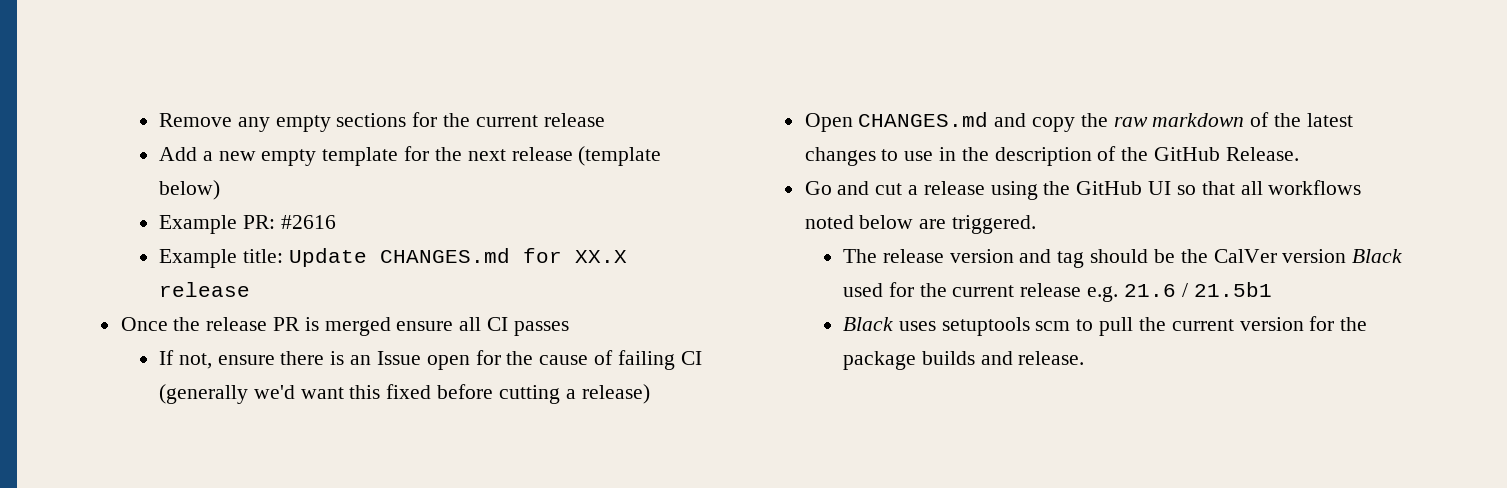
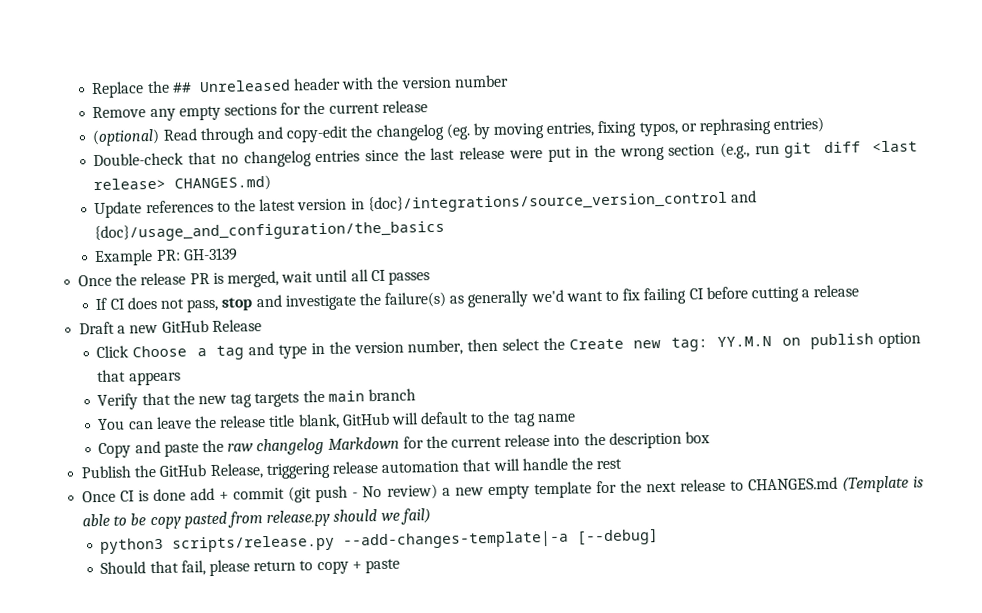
+ Replace the ## Unreleased header with the version number
- Add a new empty template for the next release (template below)
- Example PR: #2616
- Example title: Update CHANGES.md for XX.X release
- Once the release PR is merged ensure all CI passes
- If not, ensure there is an Issue open for the cause of failing CI (generally we'd want this fixed before cutting a release)
- Open CHANGES.md and copy the raw markdown of the latest changes to use in the description of the GitHub Release.
- Go and cut a release using the GitHub UI so that all workflows noted below are triggered.
- The release version and tag should be the CalVer version Black used for the current release e.g. 21.6 / 21.5b1
- Black uses setuptools scm to pull the current version for the package builds and release.
+ (optional) Read through and copy-edit the changelog (eg. by moving entries, fixing typos, or rephrasing entries)
+ Double-check that no changelog entries since the last release were put in the wrong section (e.g., run git diff <last release> CHANGES.md)
+ Update references to the latest version in {doc}/integrations/source_version_control and {doc}/usage_and_configuration/the_basics
+ Example PR: GH-3139
+ Once the release PR is merged, wait until all CI passes
+ If CI does not pass, stop and investigate the failure(s) as generally we'd want to fix failing CI before cutting a release
+ Draft a new GitHub Release
+ Click Choose a tag and type in the version number, then select the Create new tag: YY.M.N on publish option that appears
+ Verify that the new tag targets the main branch
+ You can leave the release title blank, GitHub will default to the tag name
+ Copy and paste the raw changelog Markdown for the current release into the description box
+ Publish the GitHub Release, triggering release automation that will handle the rest
+ Once CI is done add + commit (git push - No review) a new empty template for the next release to CHANGES.md (Template is able to be copy pasted from release.py should we fail)
+ python3 scripts/release.py --add-changes-template|-a [--debug]
+ Should that fail, please return to copy + paste

